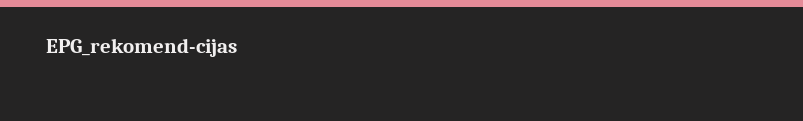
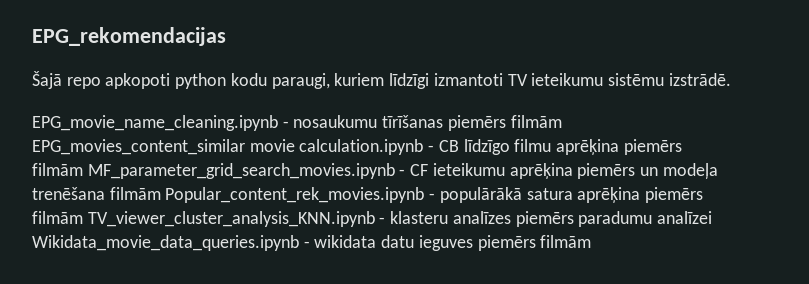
- EPG_rekomend-cijas
+ EPG_rekomendacijas
+ Šajā repo apkopoti python kodu paraugi, kuriem līdzīgi izmantoti TV ieteikumu sistēmu izstrādē.
+ EPG_movie_name_cleaning.ipynb - nosaukumu tīrīšanas piemērs filmām EPG_movies_content_similar movie calculation.ipynb - CB līdzīgo filmu aprēķina piemērs filmām MF_parameter_grid_search_movies.ipynb - CF ieteikumu aprēķina piemērs un modeļa trenēšana filmām Popular_content_rek_movies.ipynb - populārākā satura aprēķina piemērs filmām TV_viewer_cluster_analysis_KNN.ipynb - klasteru analīzes piemērs paradumu analīzei Wikidata_movie_data_queries.ipynb - wikidata datu ieguves piemērs filmām

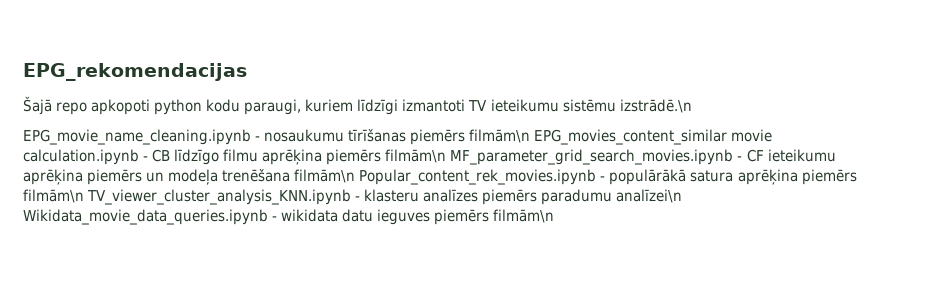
- Šajā repo apkopoti python kodu paraugi, kuriem līdzīgi izmantoti TV ieteikumu sistēmu izstrādē.
+ Šajā repo apkopoti python kodu paraugi, kuriem līdzīgi izmantoti TV ieteikumu sistēmu izstrādē.\n
- EPG_movie_name_cleaning.ipynb - nosaukumu tīrīšanas piemērs filmām EPG_movies_content_similar movie calculation.ipynb - CB līdzīgo filmu aprēķina piemērs filmām MF_parameter_grid_search_movies.ipynb - CF ieteikumu aprēķina piemērs un modeļa trenēšana filmām Popular_content_rek_movies.ipynb - populārākā satura aprēķina piemērs filmām TV_viewer_cluster_analysis_KNN.ipynb - klasteru analīzes piemērs paradumu analīzei Wikidata_movie_data_queries.ipynb - wikidata datu ieguves piemērs filmām
+ EPG_movie_name_cleaning.ipynb - nosaukumu tīrīšanas piemērs filmām\n EPG_movies_content_similar movie calculation.ipynb - CB līdzīgo filmu aprēķina piemērs filmām\n MF_parameter_grid_search_movies.ipynb - CF ieteikumu aprēķina piemērs un modeļa trenēšana filmām\n Popular_content_rek_movies.ipynb - populārākā satura aprēķina piemērs filmām\n TV_viewer_cluster_analysis_KNN.ipynb - klasteru analīzes piemērs paradumu analīzei\n Wikidata_movie_data_queries.ipynb - wikidata datu ieguves piemērs filmām\n

